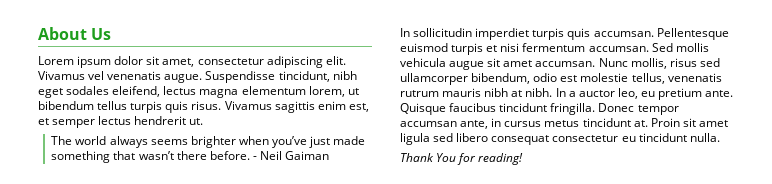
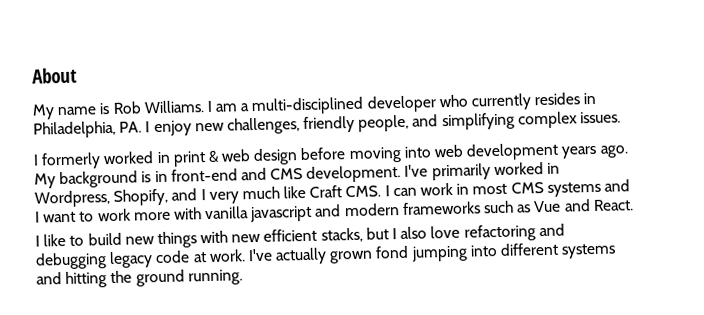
- About Us
- Lorem ipsum dolor sit amet, consectetur adipiscing elit. Vivamus vel venenatis augue. Suspendisse tincidunt, nibh eget sodales eleifend, lectus magna elementum lorem, ut bibendum tellus turpis quis risus. Vivamus sagittis enim est, et semper lectus hendrerit ut.
- The world always seems brighter when you’ve just made something that wasn’t there before. - Neil Gaiman
- In sollicitudin imperdiet turpis quis accumsan. Pellentesque euismod turpis et nisi fermentum accumsan. Sed mollis vehicula augue sit amet accumsan. Nunc mollis, risus sed ullamcorper bibendum, odio est molestie tellus, venenatis rutrum mauris nibh at nibh. In a auctor leo, eu pretium ante. Quisque faucibus tincidunt fringilla. Donec tempor accumsan ante, in cursus metus tincidunt at. Proin sit amet ligula sed libero consequat consectetur eu tincidunt nulla.
- Thank You for reading!
+ About
+ My name is Rob Williams. I am a multi-disciplined developer who currently resides in Philadelphia, PA. I enjoy new challenges, friendly people, and simplifying complex issues.
+ I formerly worked in print & web design before moving into web development years ago. My background is in front-end and CMS development. I've primarily worked in Wordpress, Shopify, and I very much like Craft CMS. I can work in most CMS systems and I want to work more with vanilla javascript and modern frameworks such as Vue and React.
+ I like to build new things with new efficient stacks, but I also love refactoring and debugging legacy code at work. I've actually grown fond jumping into different systems and hitting the ground running.

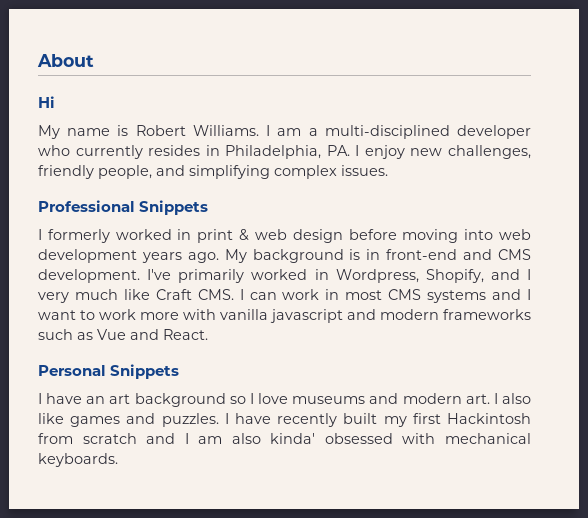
+ Hi
- My name is Rob Williams.
+ My name is Robert Williams.
+ Professional Snippets
- I like to build new things with new efficient stacks, but I also love refactoring and debugging legacy code at work. I've actually grown fond jumping into different systems and hitting the ground running.
+ Personal Snippets
+ I have an art background so I love museums and modern art. I also like games and puzzles. I have recently built my first Hackintosh from scratch and I am also kinda' obsessed with mechanical keyboards.

